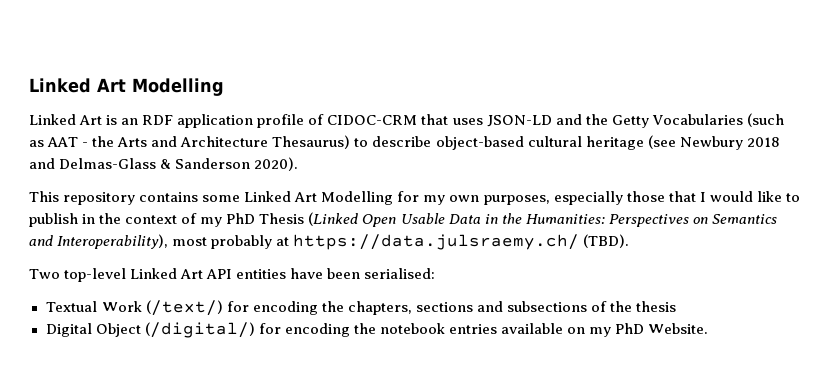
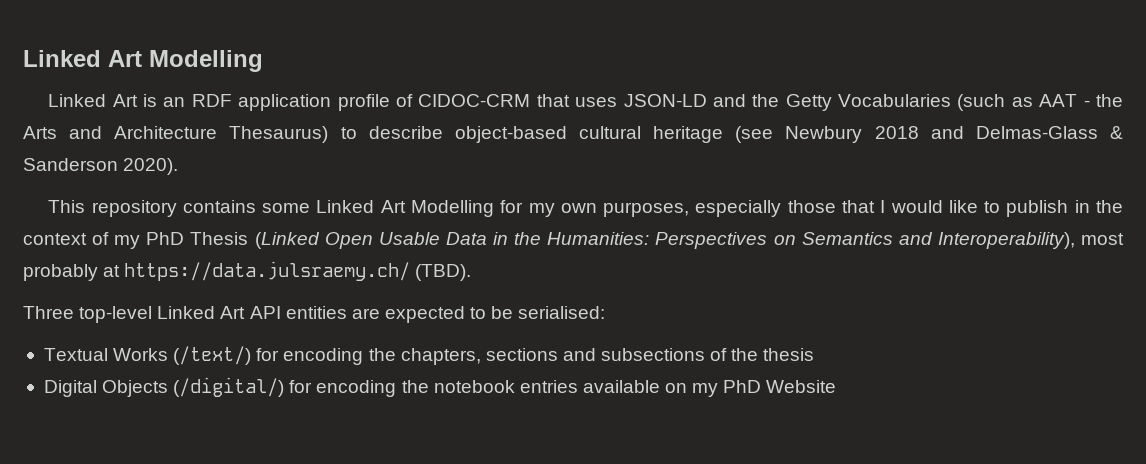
- Two top-level Linked Art API entities have been serialised:
+ Three top-level Linked Art API entities are expected to be serialised:
- Textual Work (/text/) for encoding the chapters, sections and subsections of the thesis
+ Textual Works (/text/) for encoding the chapters, sections and subsections of the thesis
- Digital Object (/digital/) for encoding the notebook entries available on my PhD Website.
+ Digital Objects (/digital/) for encoding the notebook entries available on my PhD Website

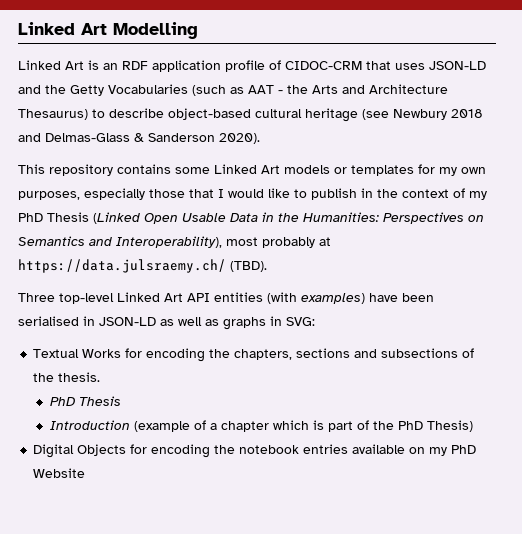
- This repository contains some Linked Art Modelling for my own purposes, especially those that I would like to publish in the context of my PhD Thesis (Linked Open Usable Data in the Humanities: Perspectives on Semantics and Interoperability), most probably at https://data.julsraemy.ch/ (TBD).
+ This repository contains some Linked Art models or templates for my own purposes, especially those that I would like to publish in the context of my PhD Thesis (Linked Open Usable Data in the Humanities: Perspectives on Semantics and Interoperability), most probably at https://data.julsraemy.ch/ (TBD).
- Three top-level Linked Art API entities are expected to be serialised:
+ Three top-level Linked Art API entities (with examples) have been serialised in JSON-LD as well as graphs in SVG:
- Textual Works (/text/) for encoding the chapters, sections and subsections of the thesis
+ Textual Works for encoding the chapters, sections and subsections of the thesis.
+ PhD Thesis
+ Introduction (example of a chapter which is part of the PhD Thesis)
- Digital Objects (/digital/) for encoding the notebook entries available on my PhD Website
+ Digital Objects for encoding the notebook entries available on my PhD Website

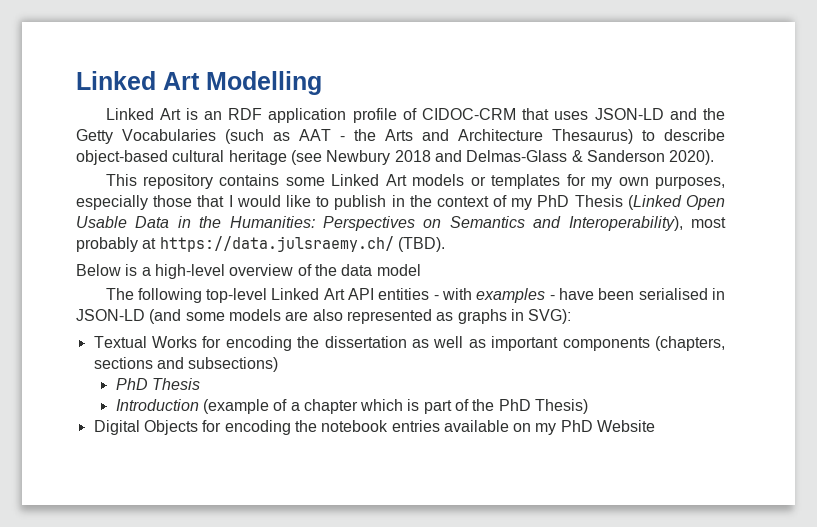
- Three top-level Linked Art API entities (with examples) have been serialised in JSON-LD as well as graphs in SVG:
+ Below is a high-level overview of the data model
+ The following top-level Linked Art API entities - with examples - have been serialised in JSON-LD (and some models are also represented as graphs in SVG):
- Textual Works for encoding the chapters, sections and subsections of the thesis.
+ Textual Works for encoding the dissertation as well as important components (chapters, sections and subsections)

